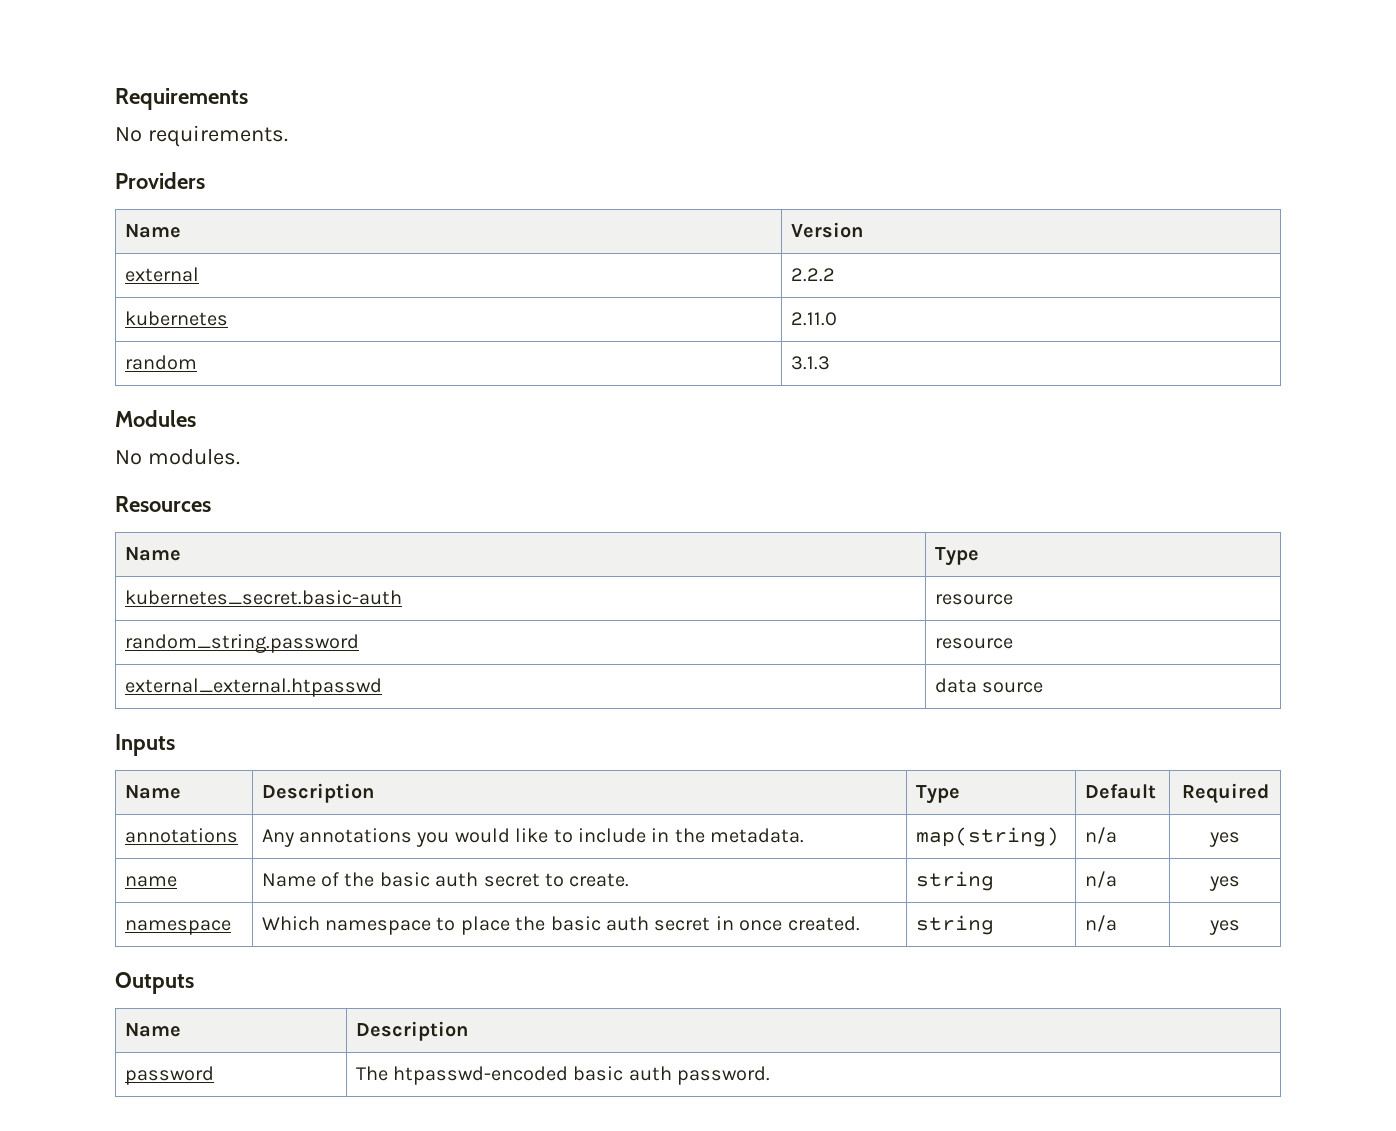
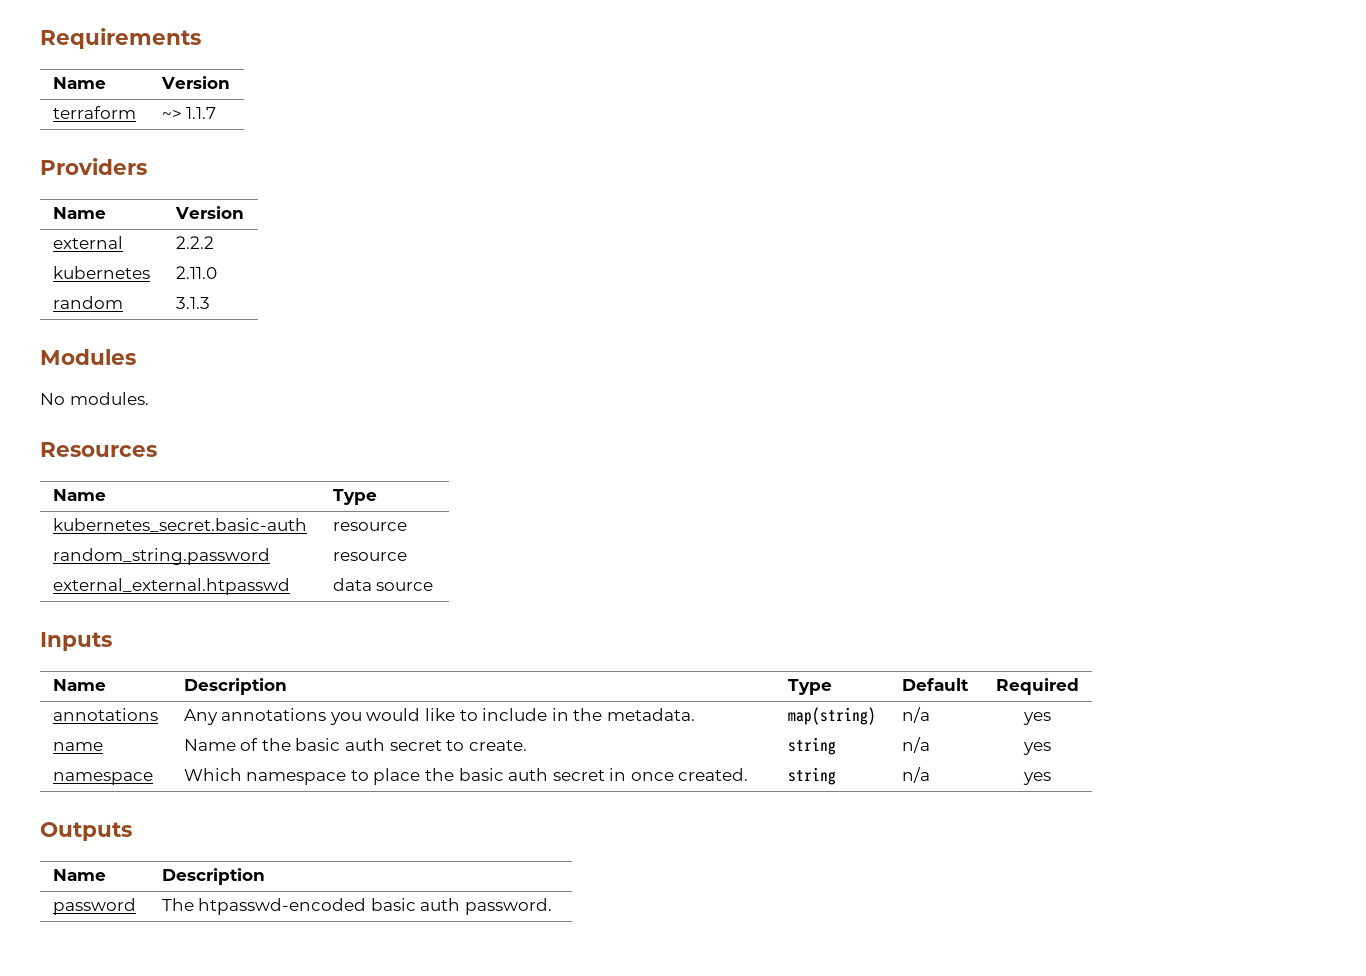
  Requirements
- No requirements.
+ Name | Version
+ terraform | ~> 1.1.7

